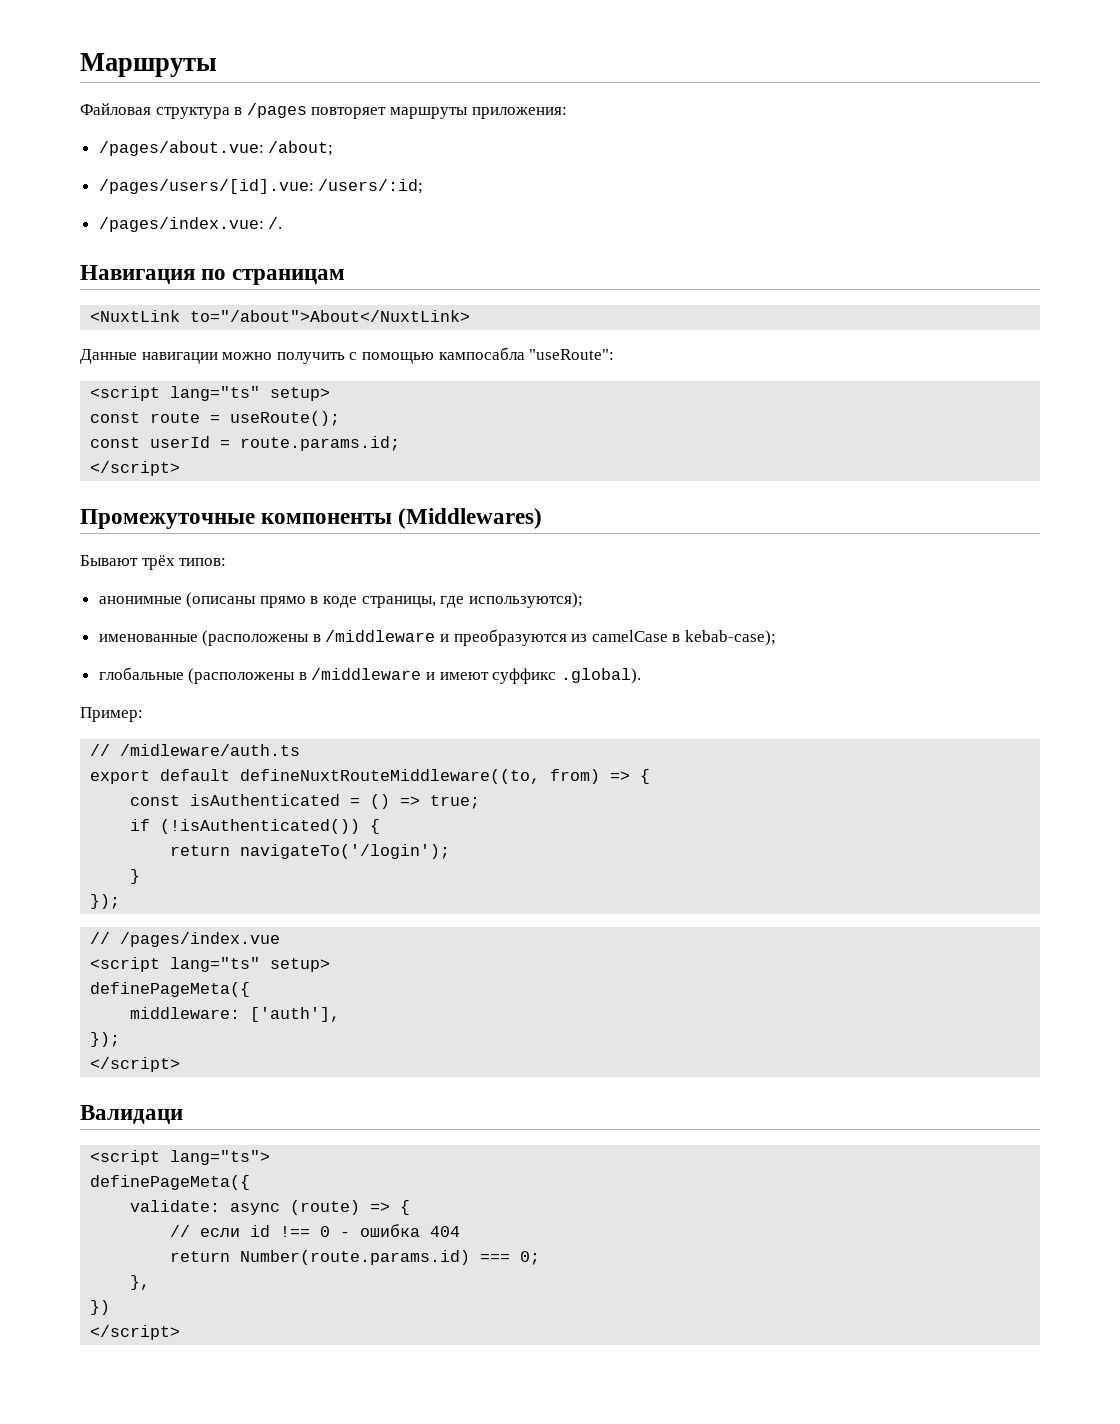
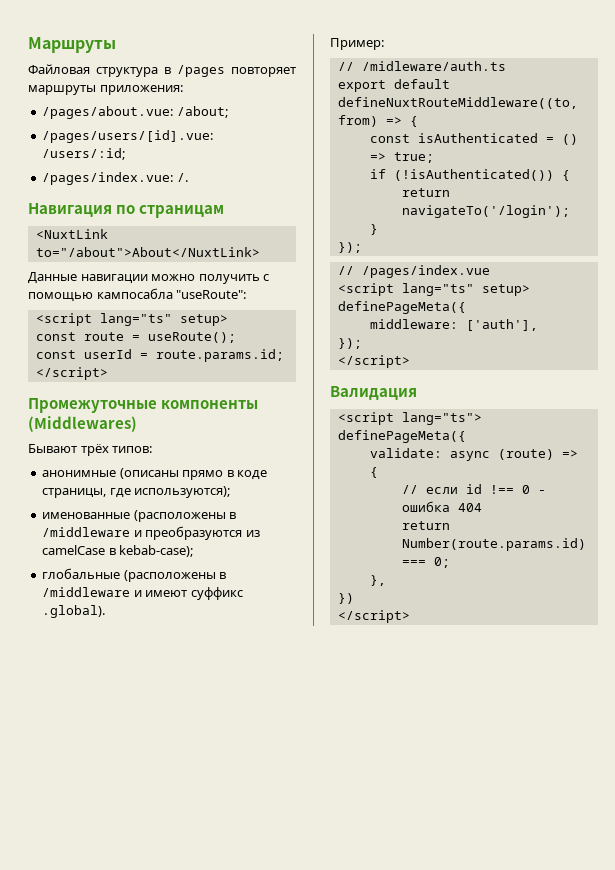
- Валидаци
+ Валидация

